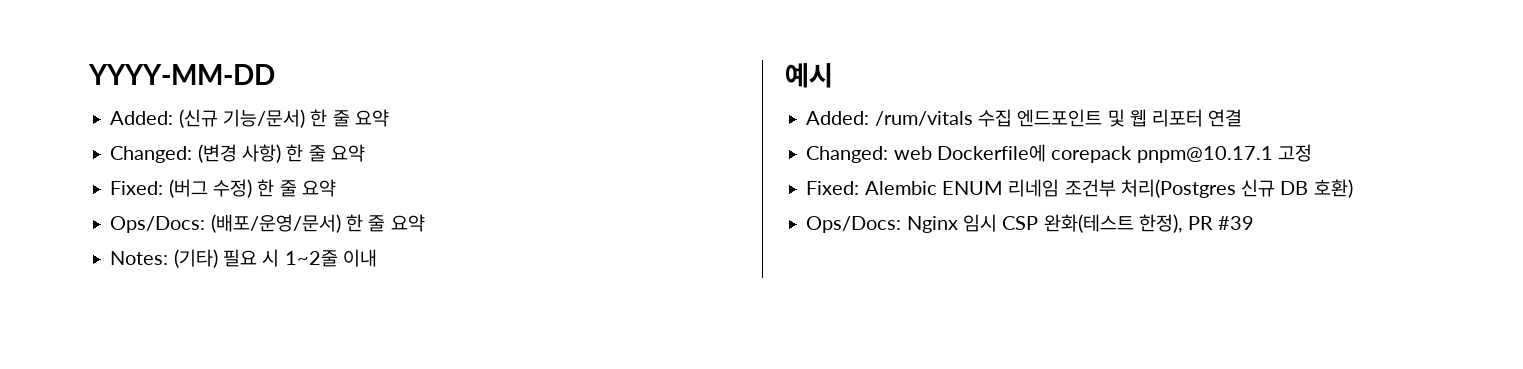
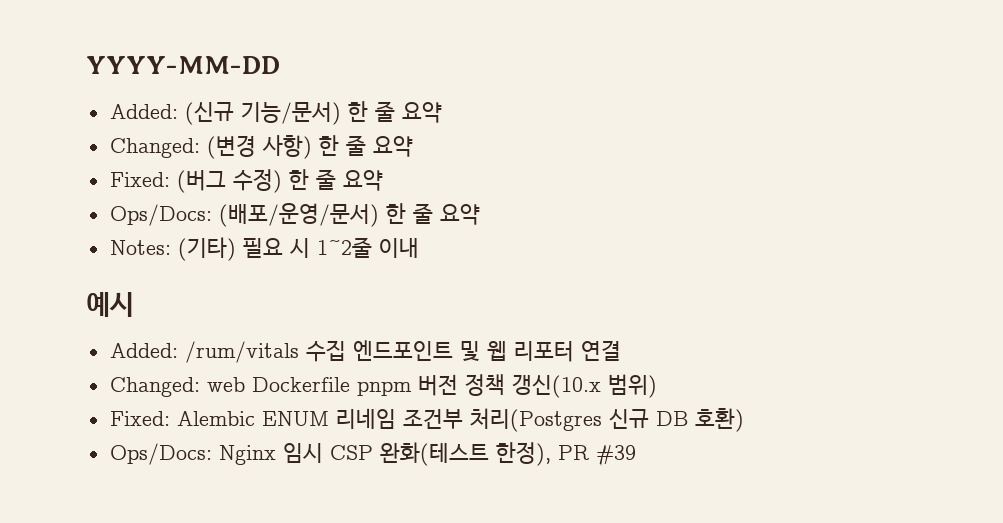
- Changed: web Dockerfile에 corepack pnpm@10.17.1 고정
+ Changed: web Dockerfile pnpm 버전 정책 갱신(10.x 범위)

